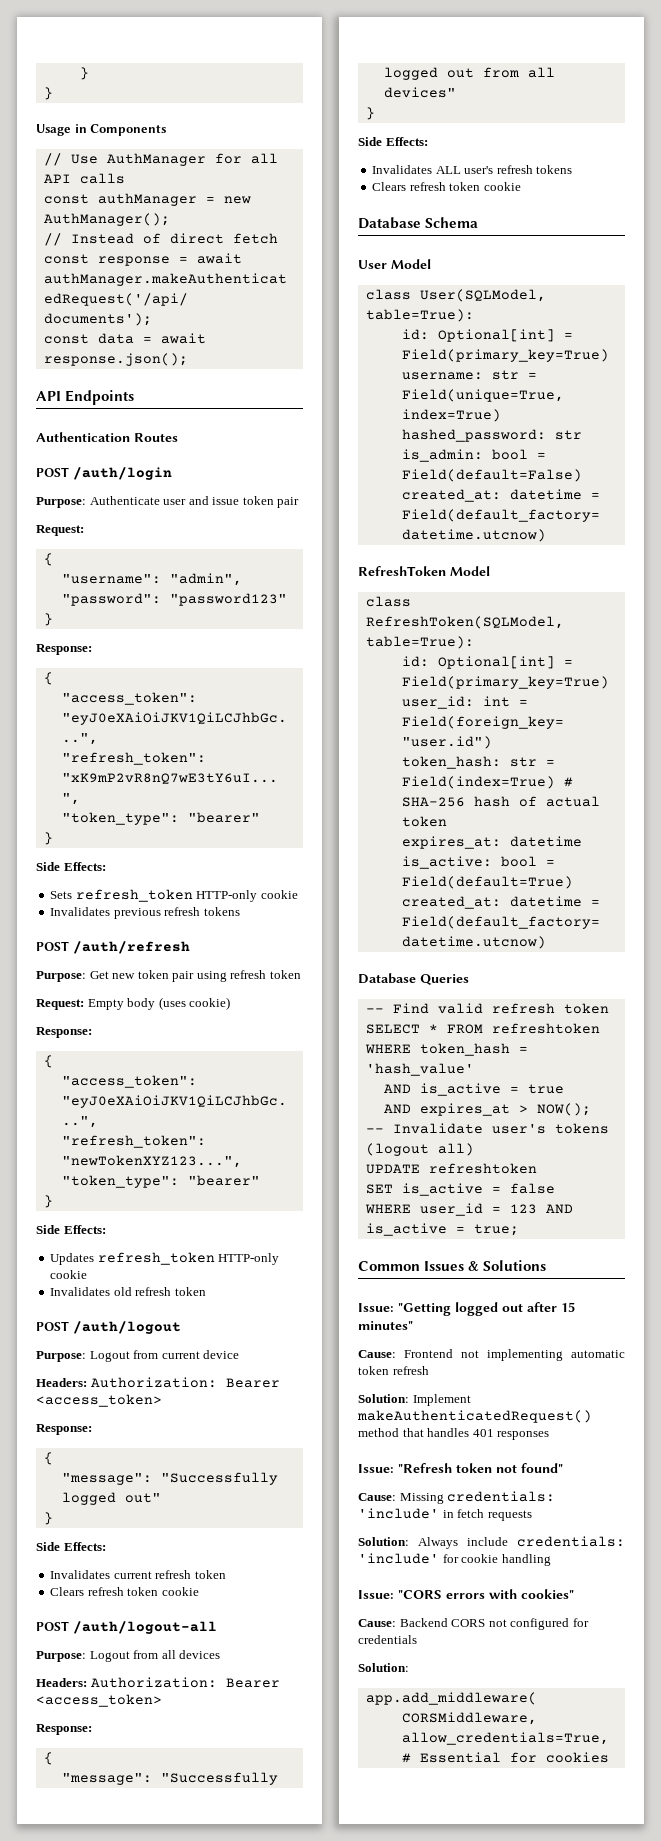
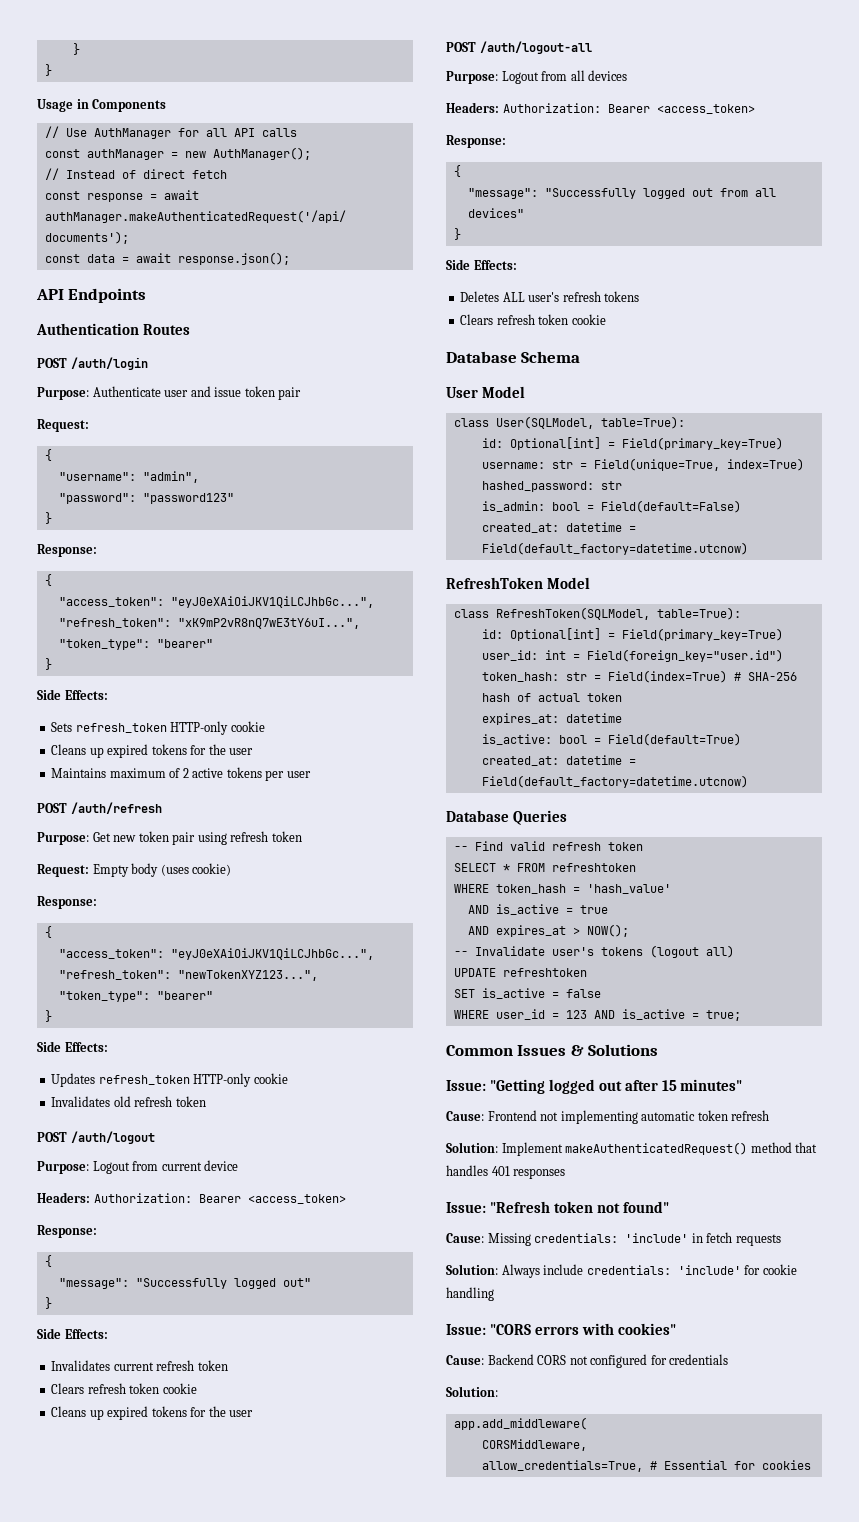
  Sets refresh_token HTTP-only cookie
- Invalidates previous refresh tokens
+ Cleans up expired tokens for the user
+ Maintains maximum of 2 active tokens per user
  Invalidates current refresh token
  Clears refresh token cookie
+ Cleans up expired tokens for the user
- Invalidates ALL user's refresh tokens
+ Deletes ALL user's refresh tokens

